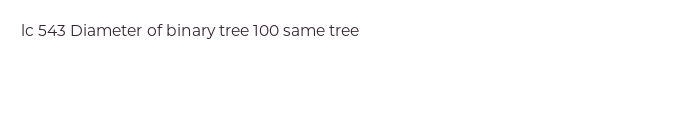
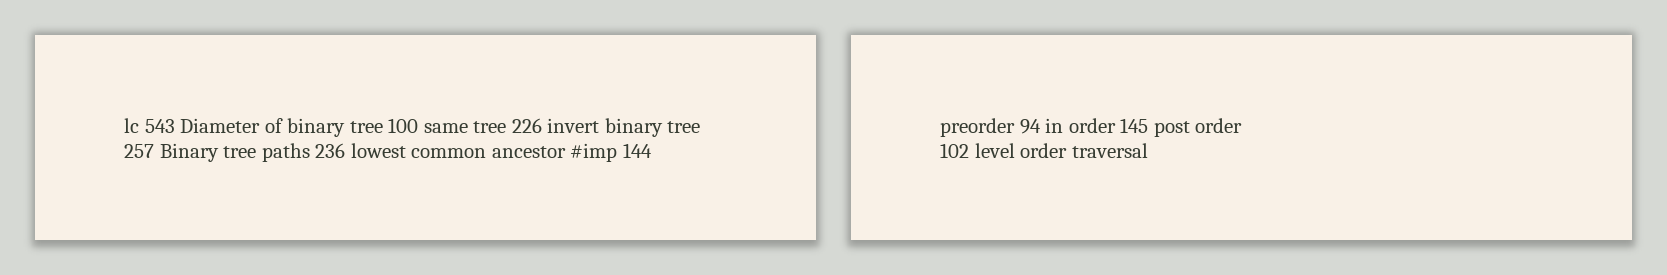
- lc 543 Diameter of binary tree 100 same tree
+ lc 543 Diameter of binary tree 100 same tree 226 invert binary tree 257 Binary tree paths 236 lowest common ancestor #imp 144 preorder 94 in order 145 post order
+ 102 level order traversal

